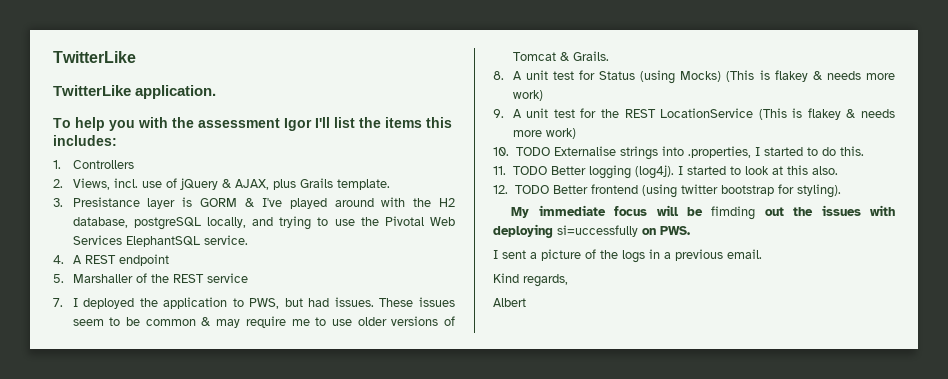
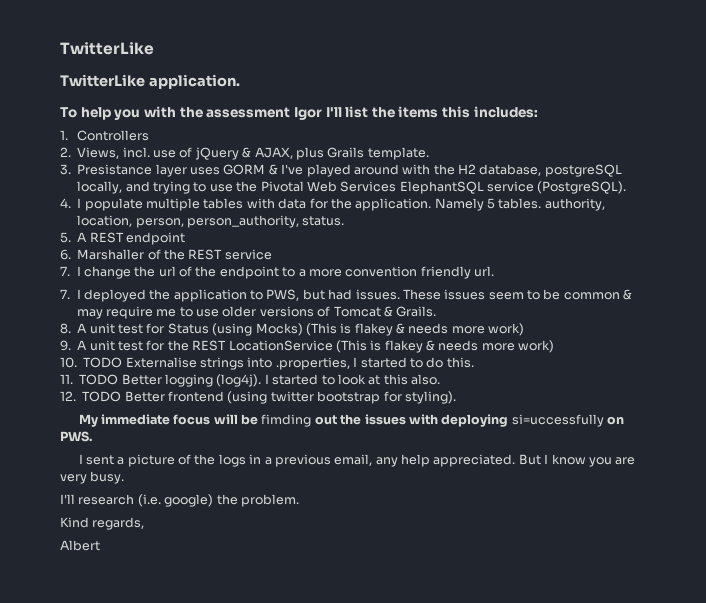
- 3. Presistance layer is GORM & I've played around with the H2 database, postgreSQL locally, and trying to use the Pivotal Web Services ElephantSQL service.
- 4. A REST endpoint
+ 3. Presistance layer uses GORM & I've played around with the H2 database, postgreSQL locally, and trying to use the Pivotal Web Services ElephantSQL service (PostgreSQL).
+ 4. I populate multiple tables with data for the application. Namely 5 tables. authority, location, person, person_authority, status.
+ 5. A REST endpoint
- 5. Marshaller of the REST service
+ 6. Marshaller of the REST service
+ 7. I change the url of the endpoint to a more convention friendly url.
- I sent a picture of the logs in a previous email.
+ I sent a picture of the logs in a previous email, any help appreciated. But I know you are very busy.
+ I'll research (i.e. google) the problem.

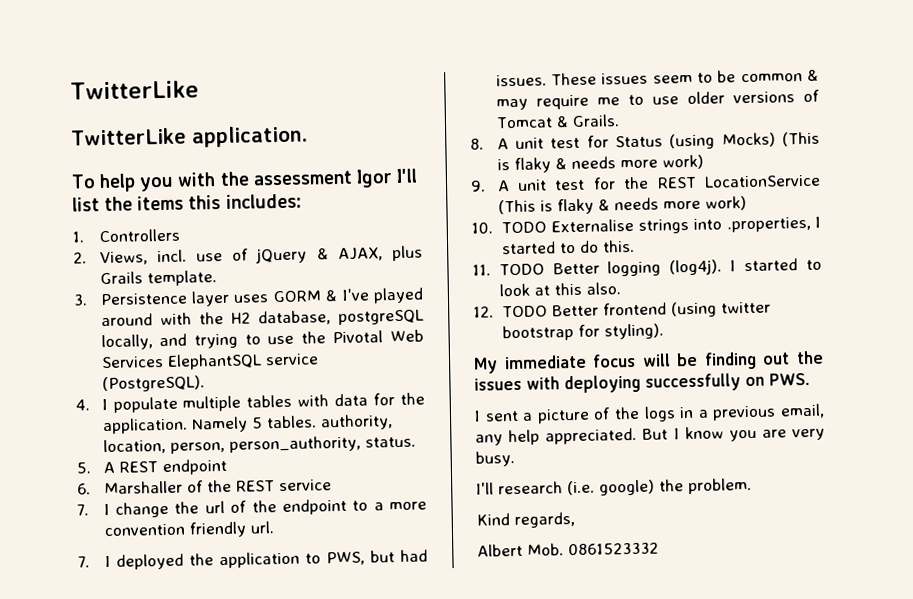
- 3. Presistance layer uses GORM & I've played around with the H2 database, postgreSQL locally, and trying to use the Pivotal Web Services ElephantSQL service (PostgreSQL).
+ 3. Persistence layer uses GORM & I've played around with the H2 database, postgreSQL locally, and trying to use the Pivotal Web Services ElephantSQL service (PostgreSQL).
- 8. A unit test for Status (using Mocks) (This is flakey & needs more work)
+ 8. A unit test for Status (using Mocks) (This is flaky & needs more work)
- 9. A unit test for the REST LocationService (This is flakey & needs more work)
+ 9. A unit test for the REST LocationService (This is flaky & needs more work)
- My immediate focus will be fimding out the issues with deploying si=uccessfully on PWS.
+ My immediate focus will be finding out the issues with deploying successfully on PWS.
- Albert
+ Albert Mob. 0861523332

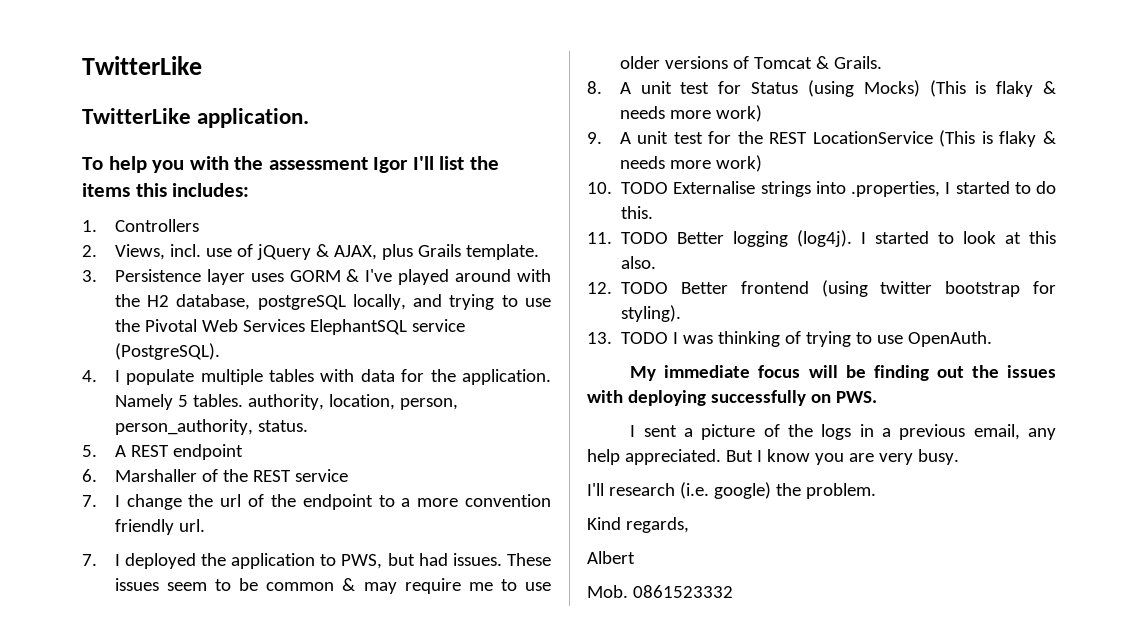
+ 13. TODO I was thinking of trying to use OpenAuth.
- Albert Mob. 0861523332
+ Albert
+ Mob. 0861523332

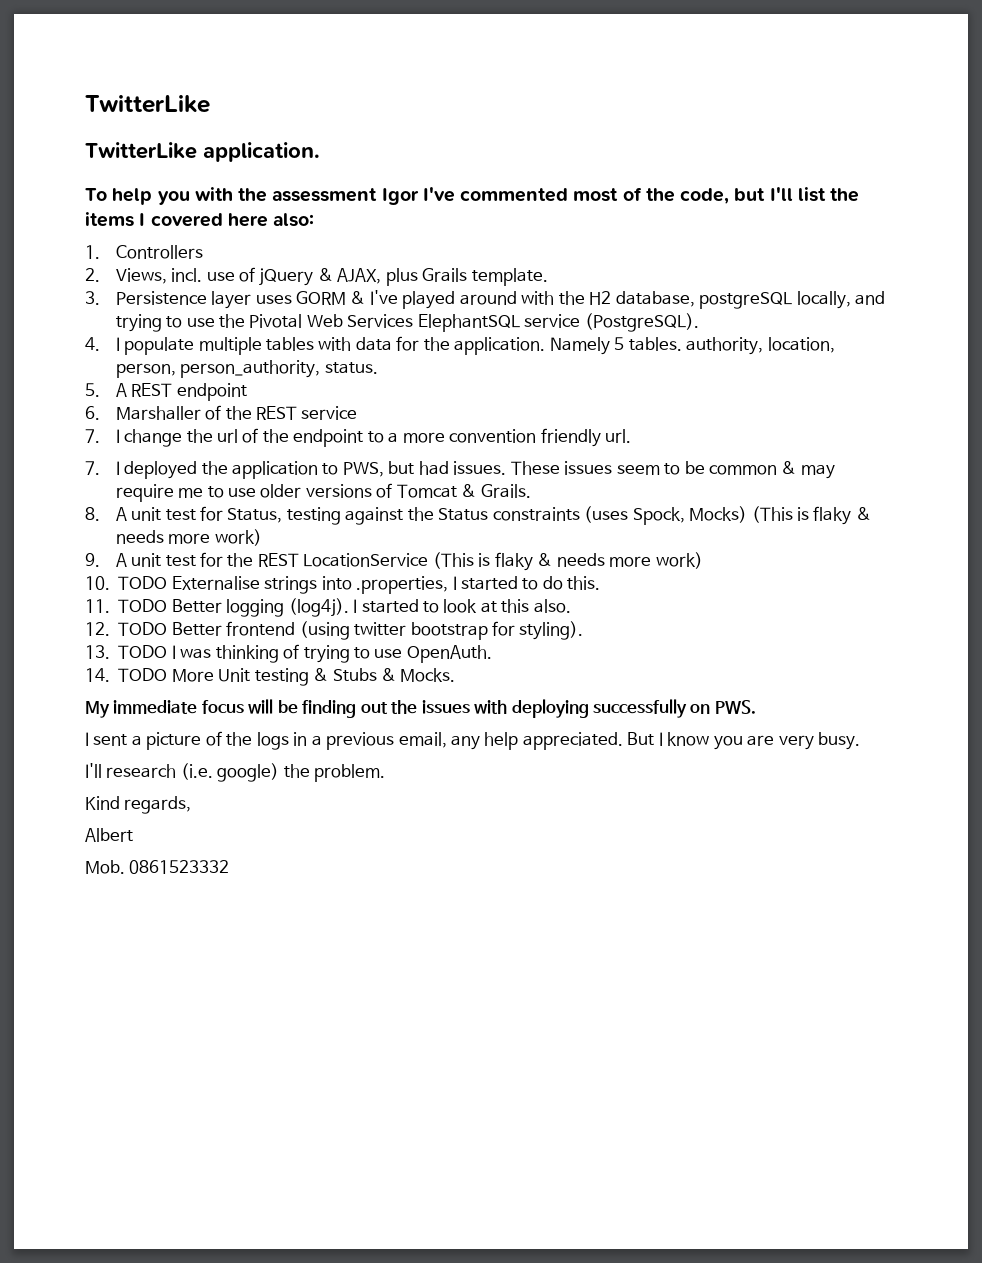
- To help you with the assessment Igor I'll list the items this includes:
+ To help you with the assessment Igor I've commented most of the code, but I'll list the items I covered here also:
- 8. A unit test for Status (using Mocks) (This is flaky & needs more work)
+ 8. A unit test for Status, testing against the Status constraints (uses Spock, Mocks) (This is flaky & needs more work)
+ 14. TODO More Unit testing & Stubs & Mocks.

